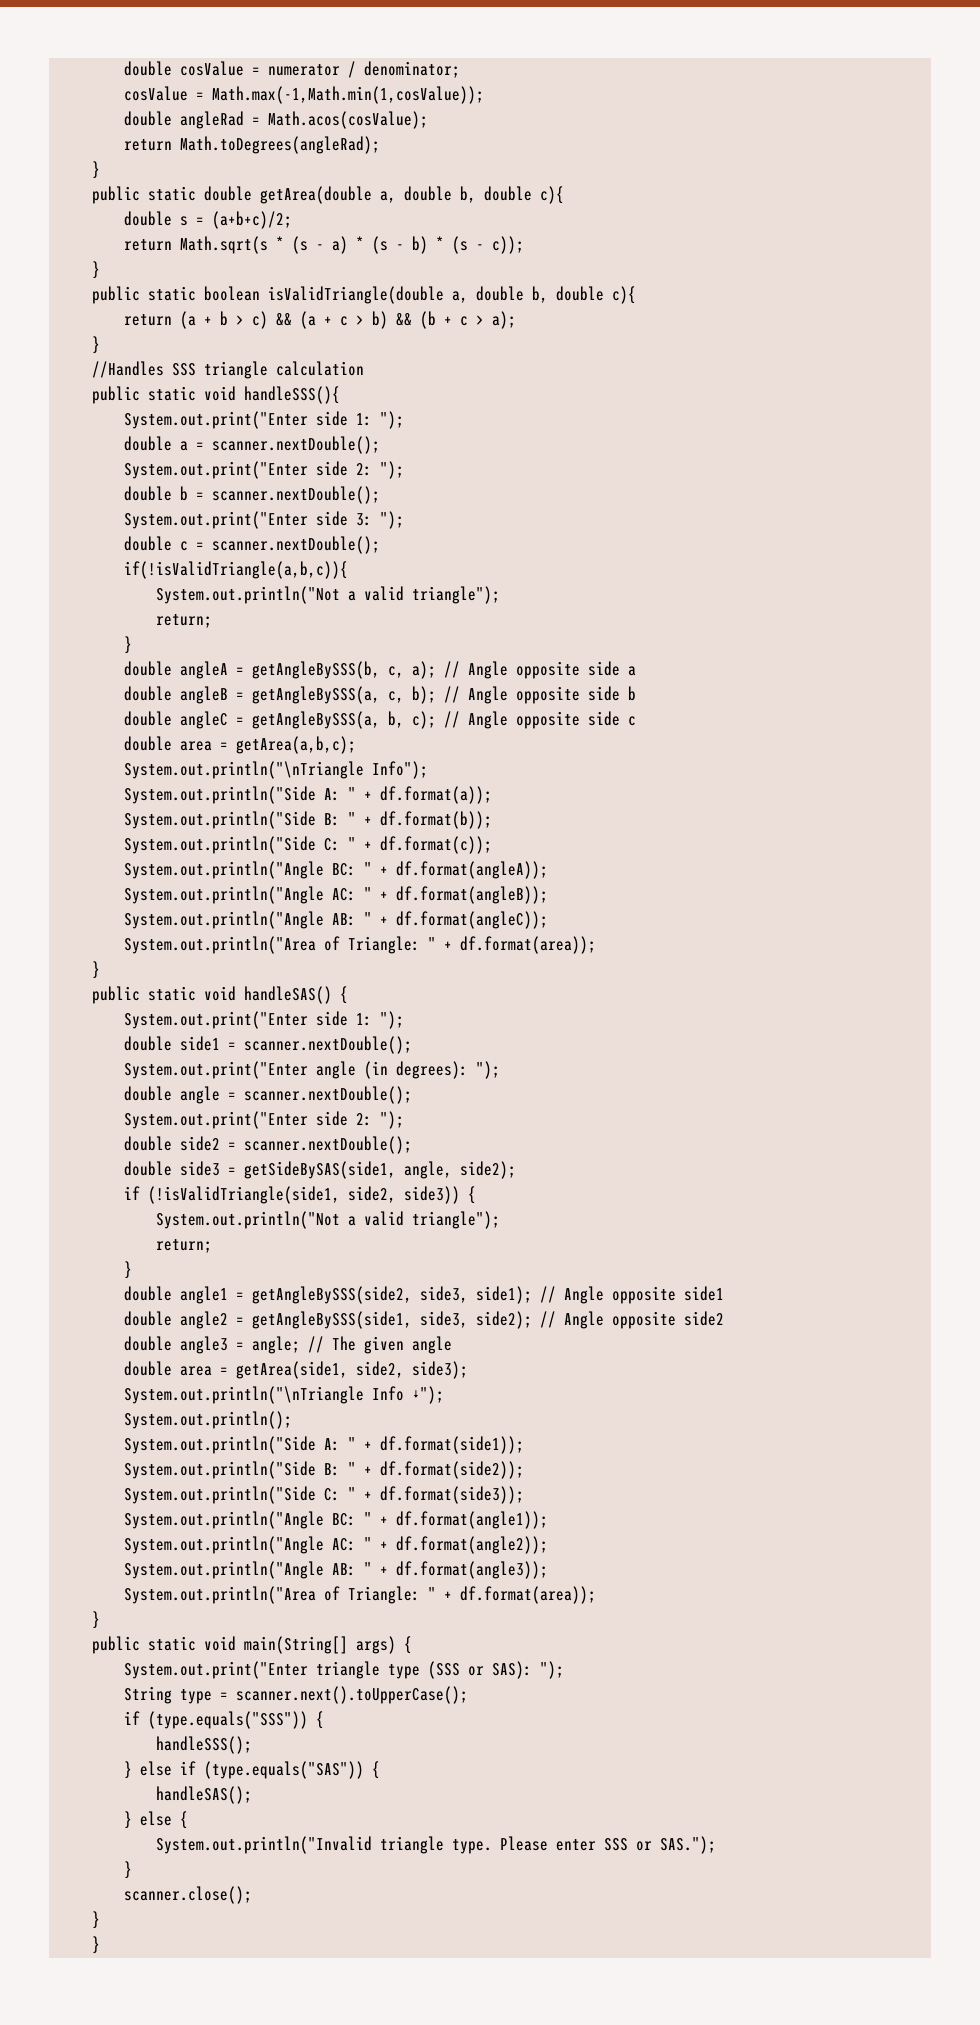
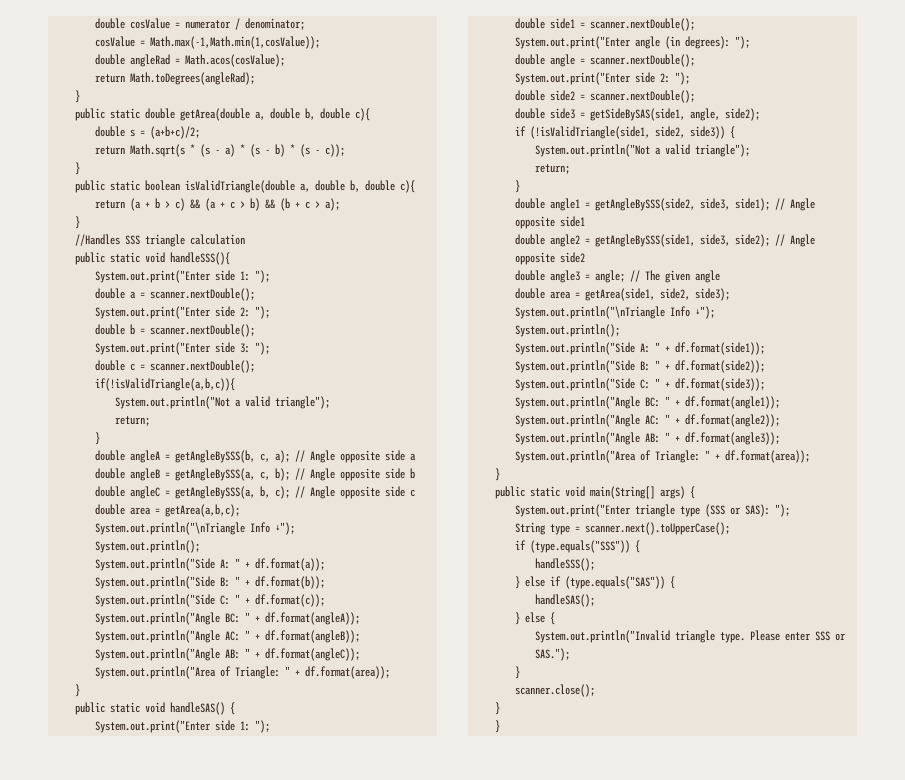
  double area = getArea(a,b,c);
- System.out.println("\nTriangle Info");
+ System.out.println("\nTriangle Info ↓");
+ System.out.println();

